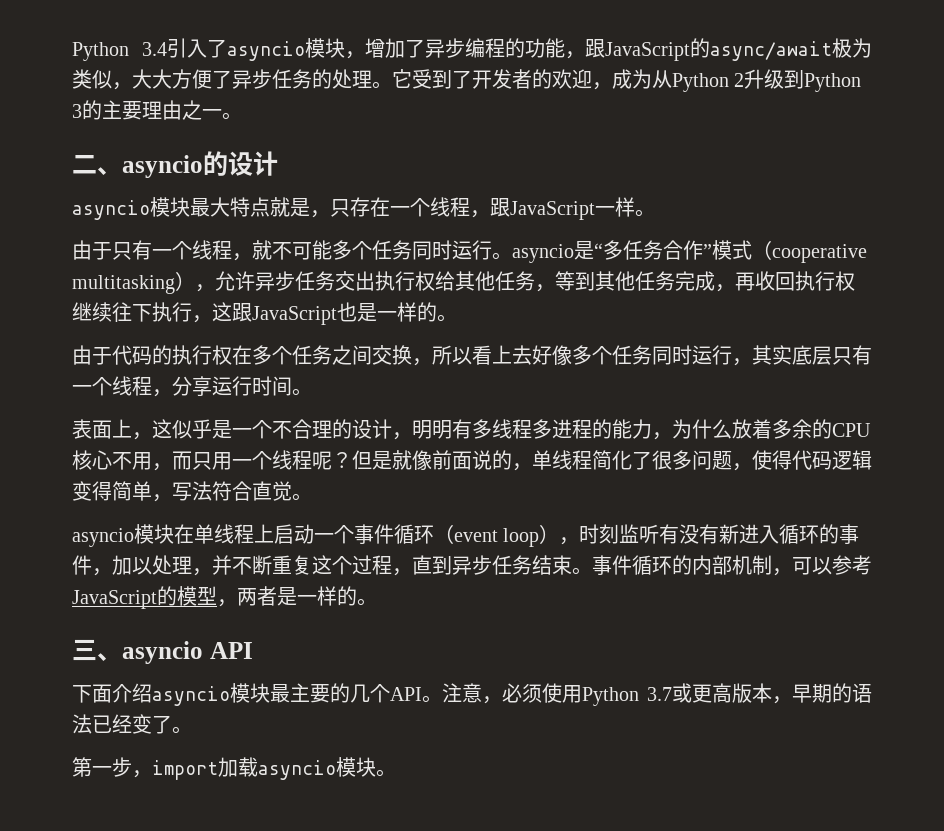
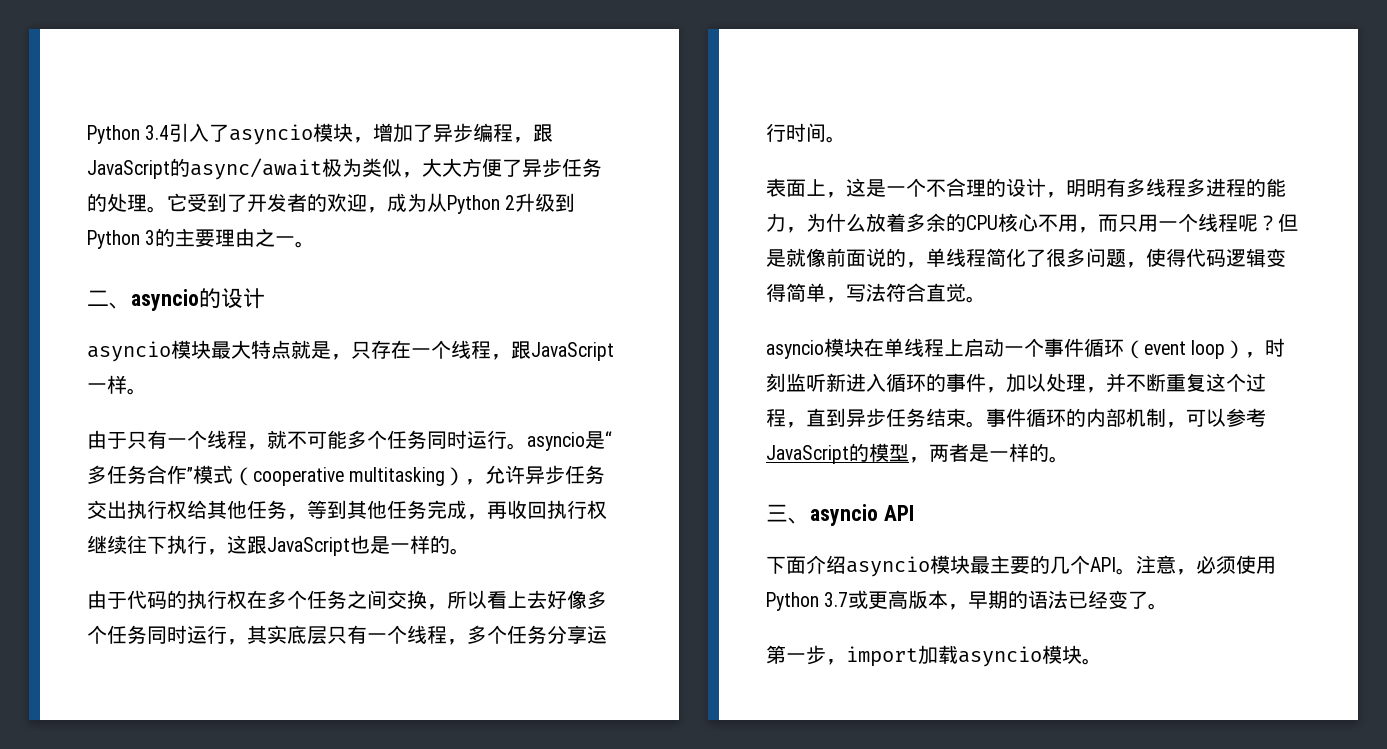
- Python 3.4引入了asyncio模块，增加了异步编程的功能，跟JavaScript的async/await极为类似，大大方便了异步任务的处理。
+ Python 3.4引入了asyncio模块，增加了异步编程，跟JavaScript的async/await极为类似，大大方便了异步任务的处理。
- 由于代码的执行权在多个任务之间交换，所以看上去好像多个任务同时运行，其实底层只有一个线程，分享运行时间。
+ 由于代码的执行权在多个任务之间交换，所以看上去好像多个任务同时运行，其实底层只有一个线程，多个任务分享运行时间。
- 表面上，这似乎是一个不合理的设计，明明有多线程多进程的能力，为什么放着多余的CPU核心不用，而只用一个线程呢？
+ 表面上，这是一个不合理的设计，明明有多线程多进程的能力，为什么放着多余的CPU核心不用，而只用一个线程呢？
- asyncio模块在单线程上启动一个事件循环（event loop），时刻监听有没有新进入循环的事件，加以处理，并不断重复这个过程，直到异步任务结束。
+ asyncio模块在单线程上启动一个事件循环（event loop），时刻监听新进入循环的事件，加以处理，并不断重复这个过程，直到异步任务结束。

